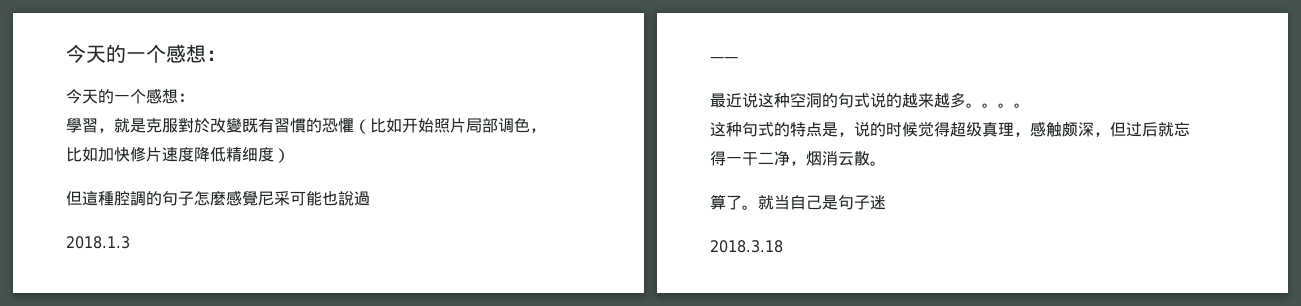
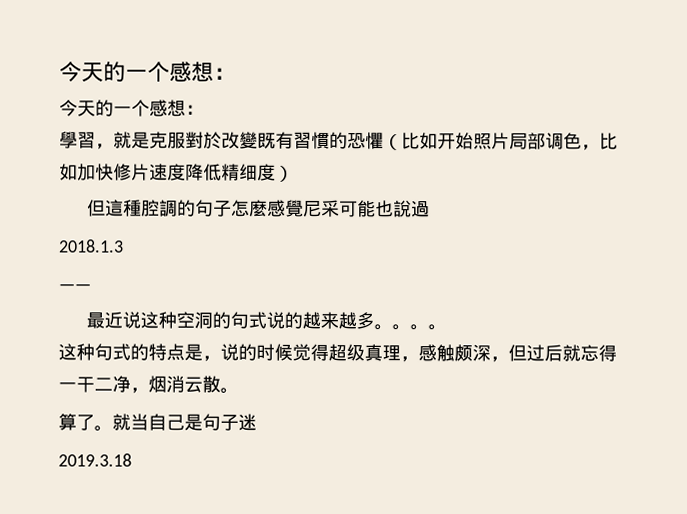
- 2018.3.18
+ 2019.3.18

